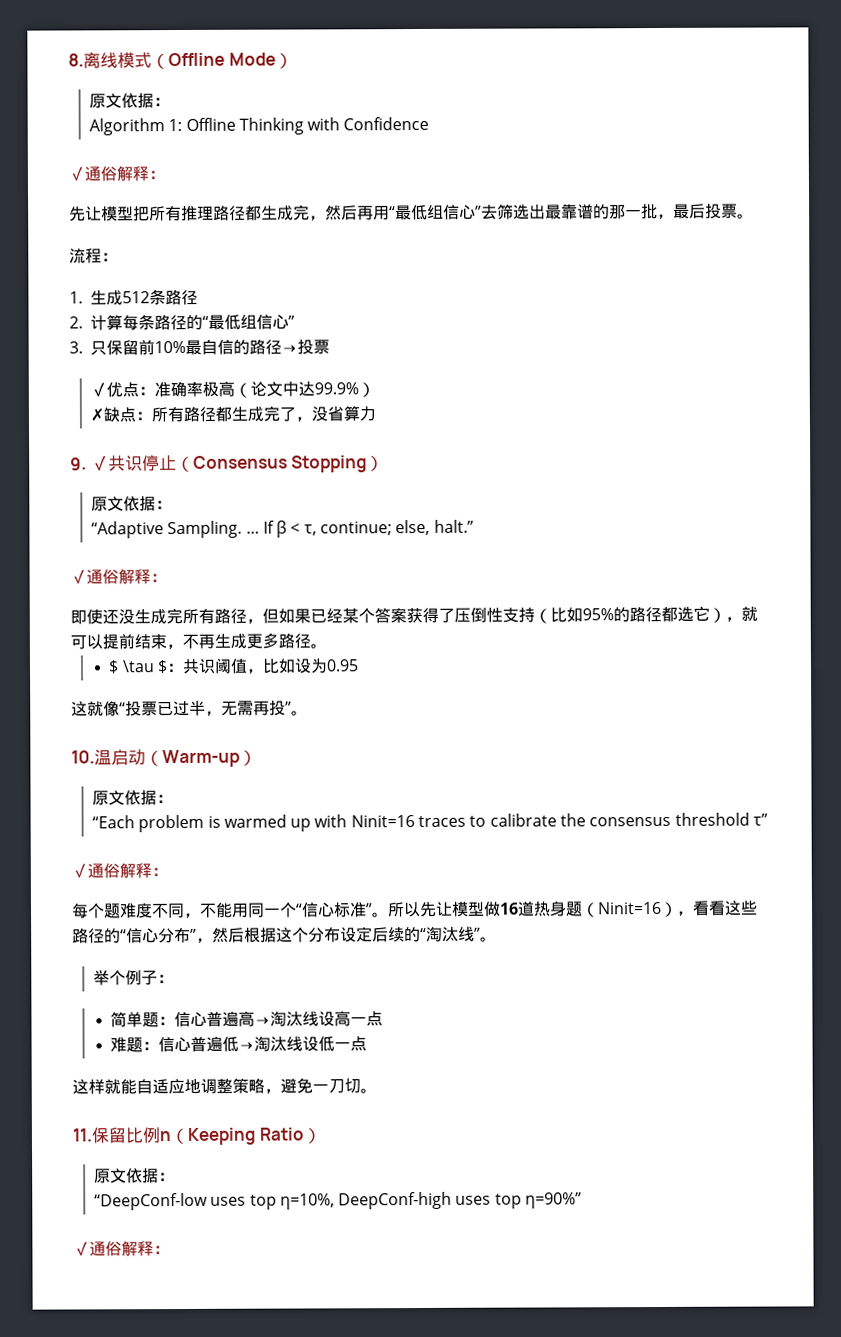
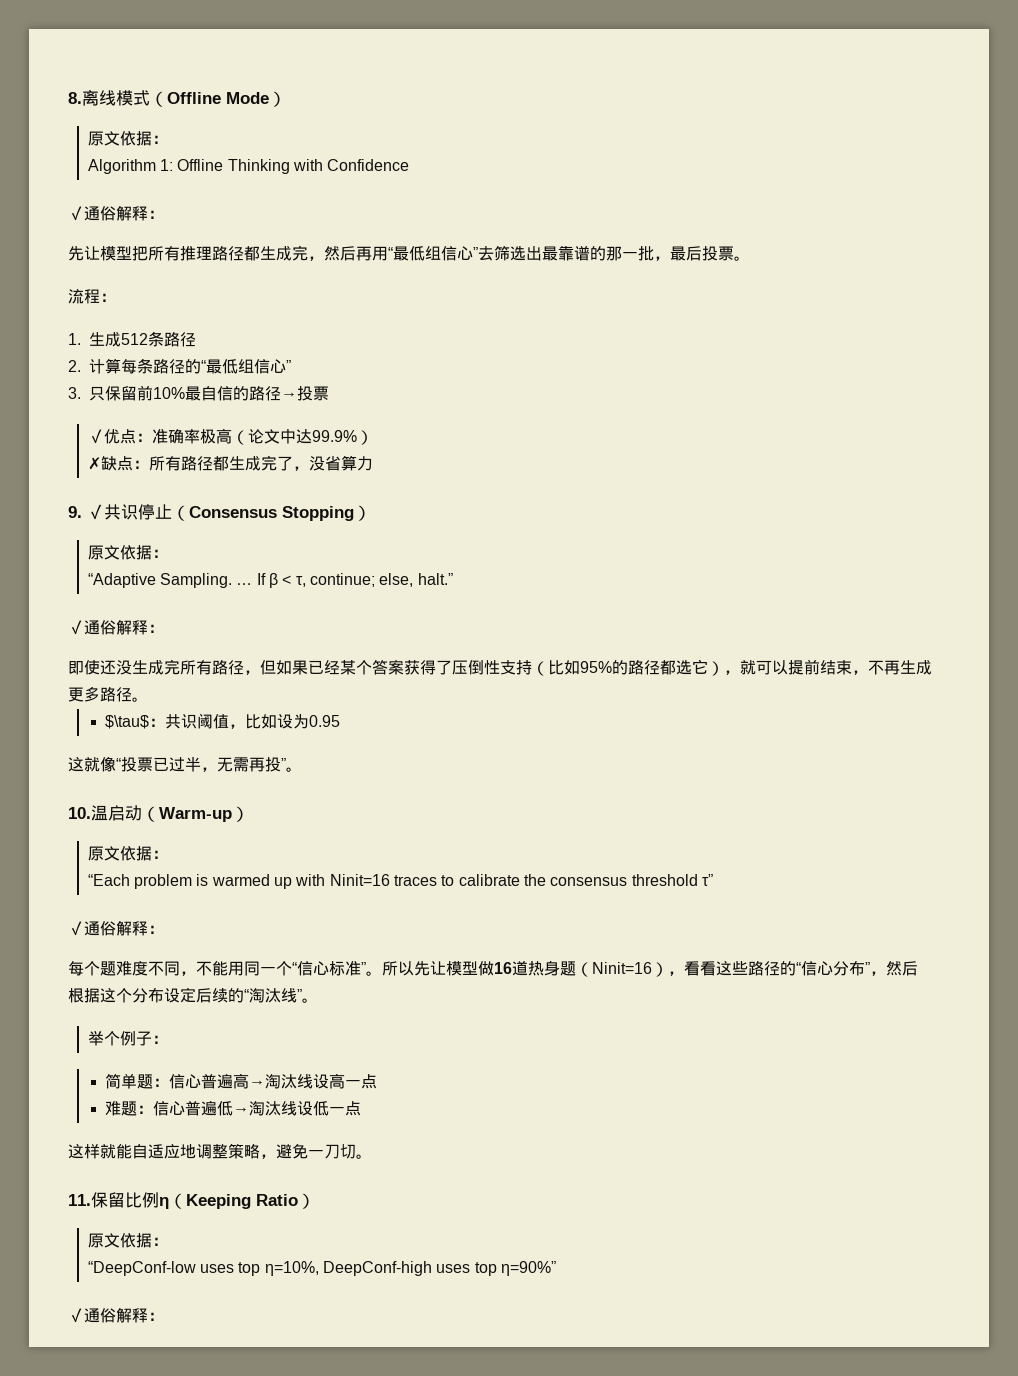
- $ \tau $：共识阈值，比如设为0.95
+ $\tau$：共识阈值，比如设为0.95

